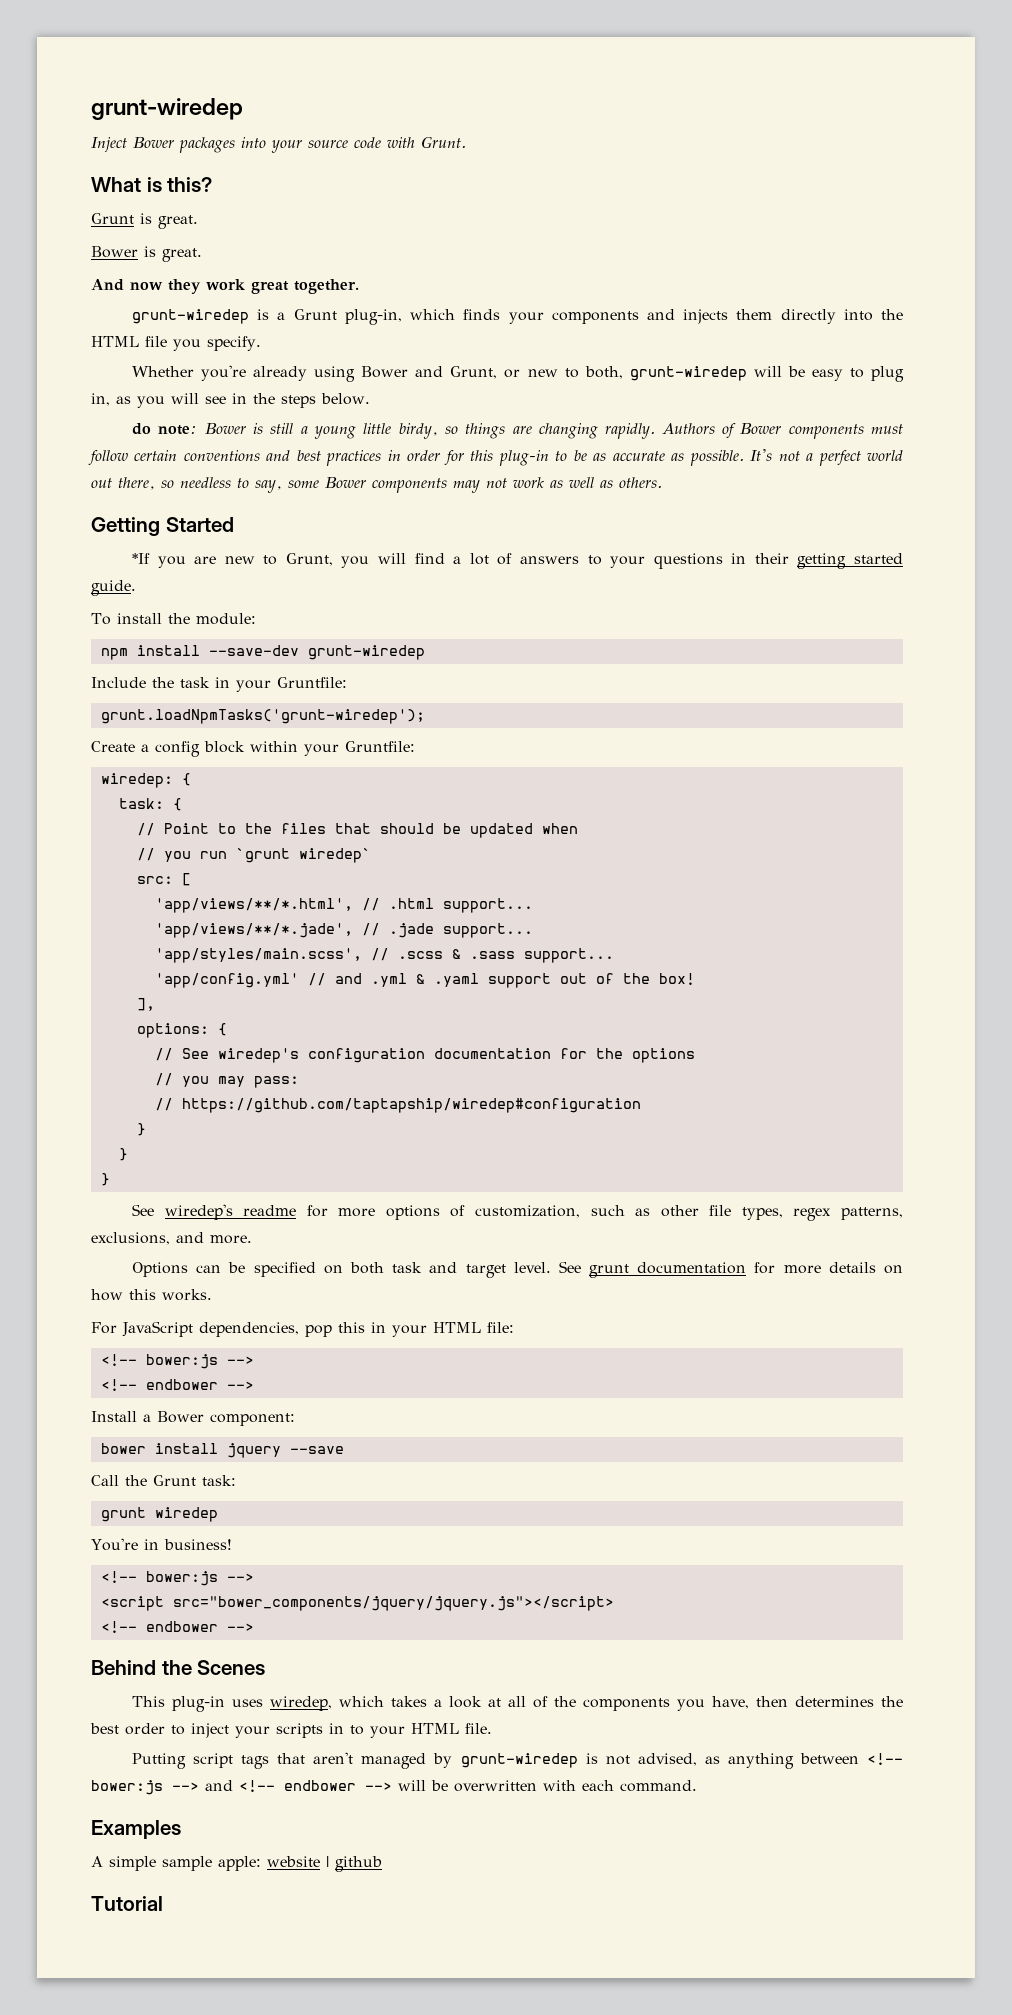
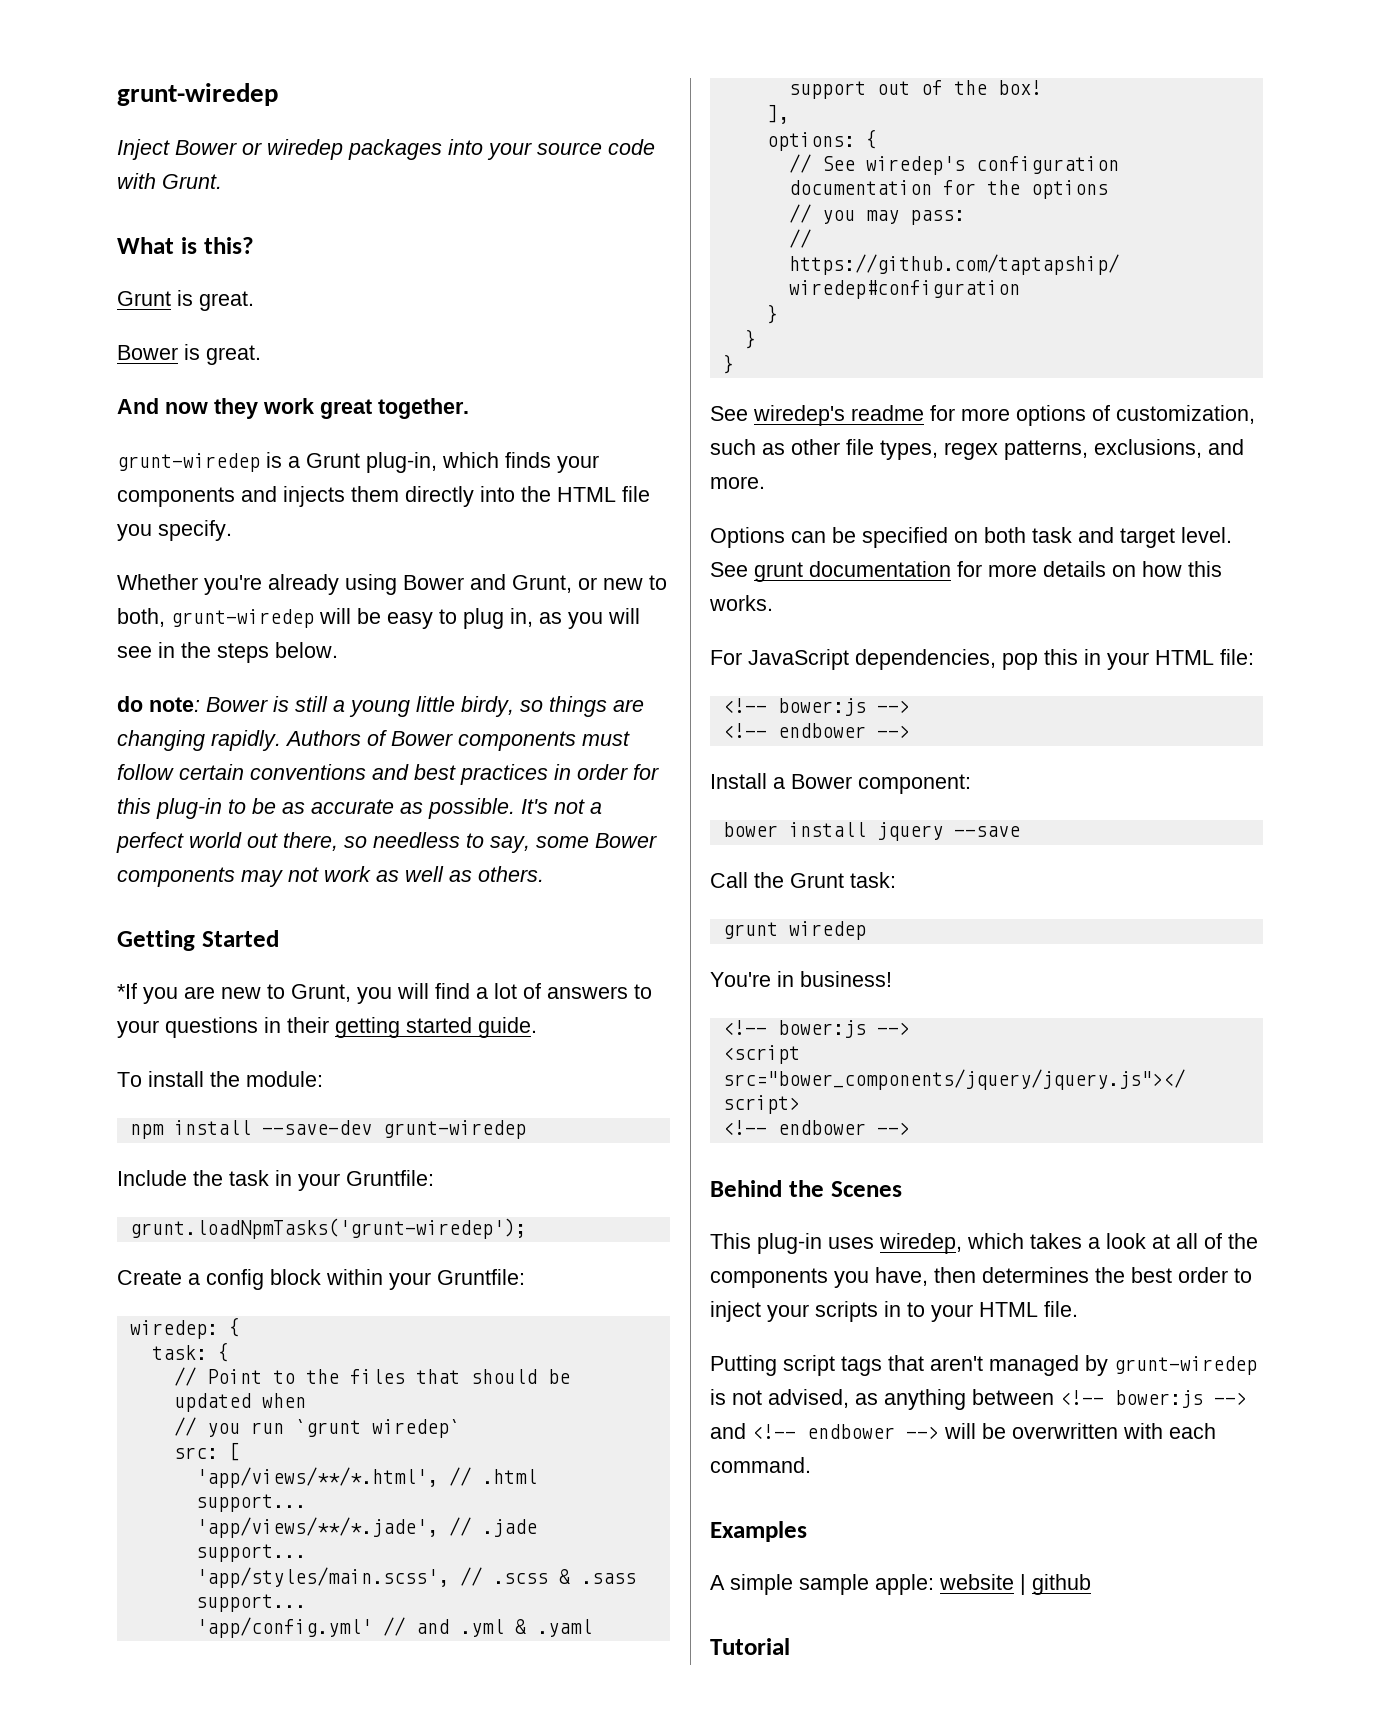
- Inject Bower packages into your source code with Grunt.
+ Inject Bower or wiredep packages into your source code with Grunt.

